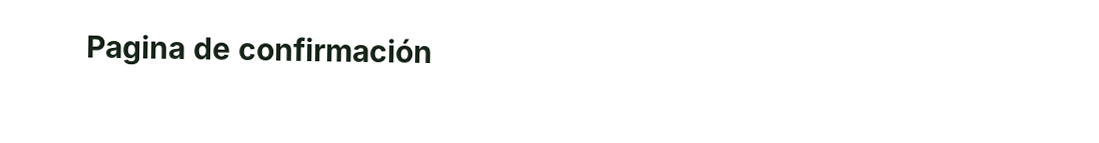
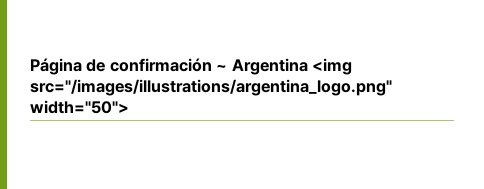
- Pagina de confirmación
+ Página de confirmación ~ Argentina <img src="/images/illustrations/argentina_logo.png" width="50">

